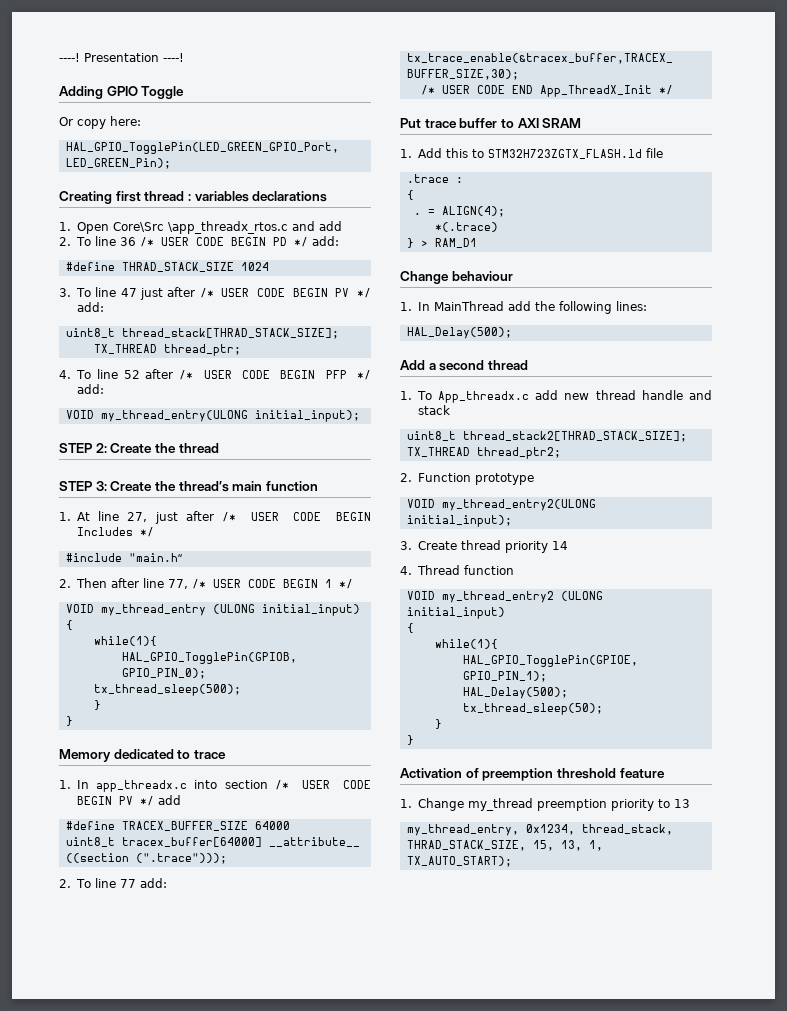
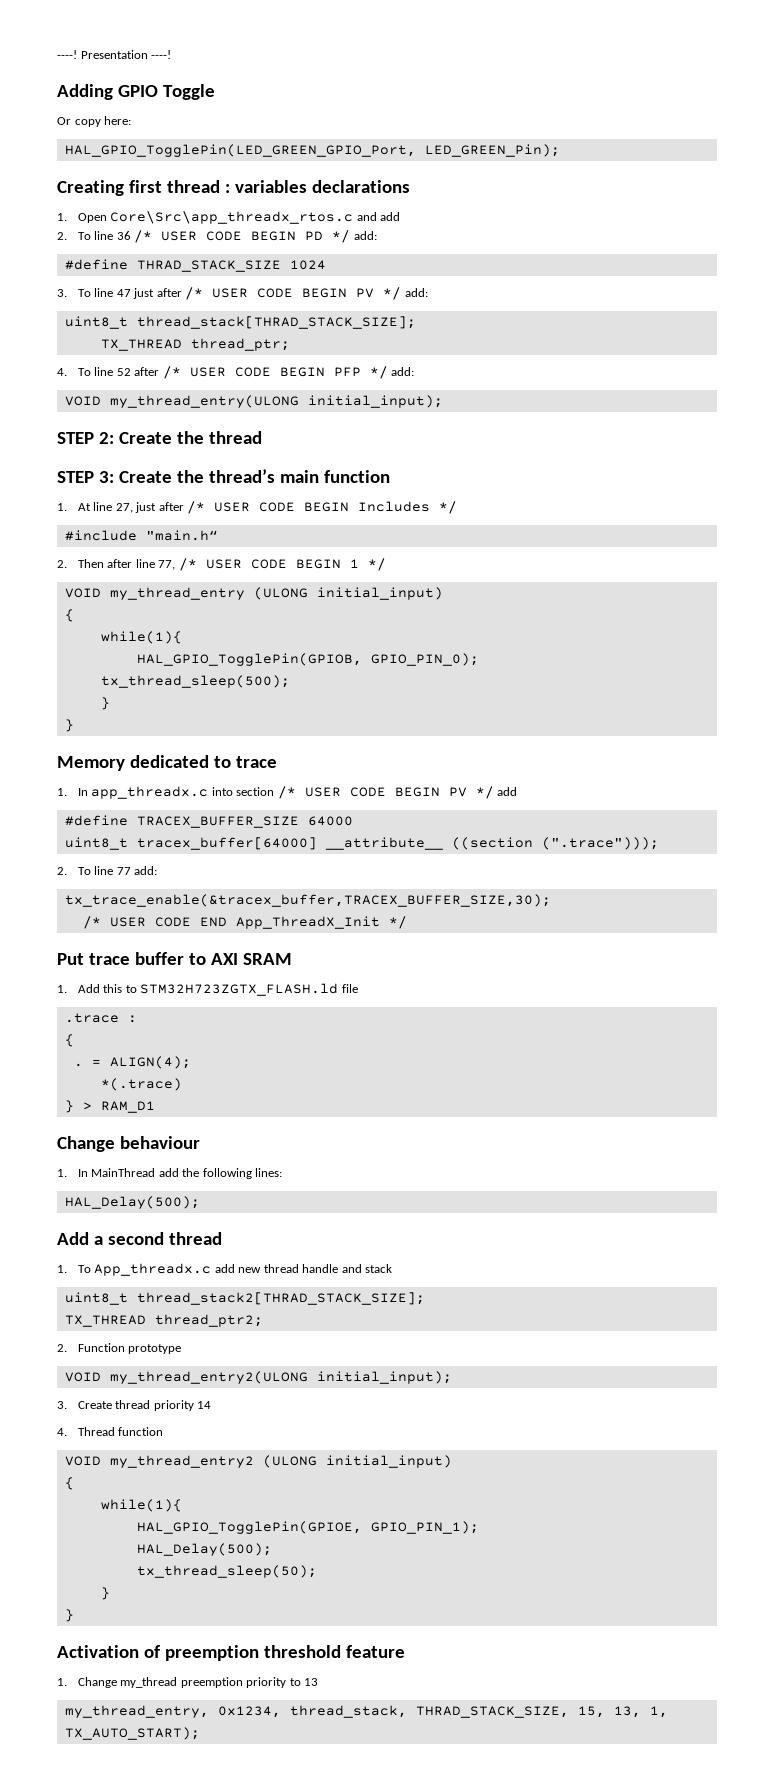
- 1. Open Core\Src \app_threadx_rtos.c and add
+ 1. Open Core\Src\app_threadx_rtos.c and add

